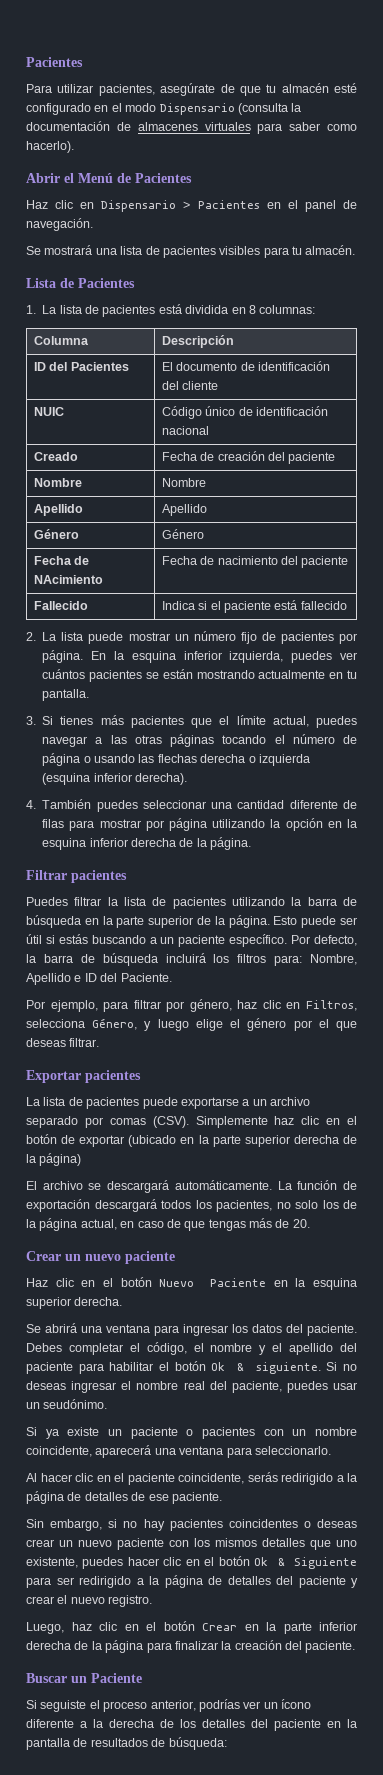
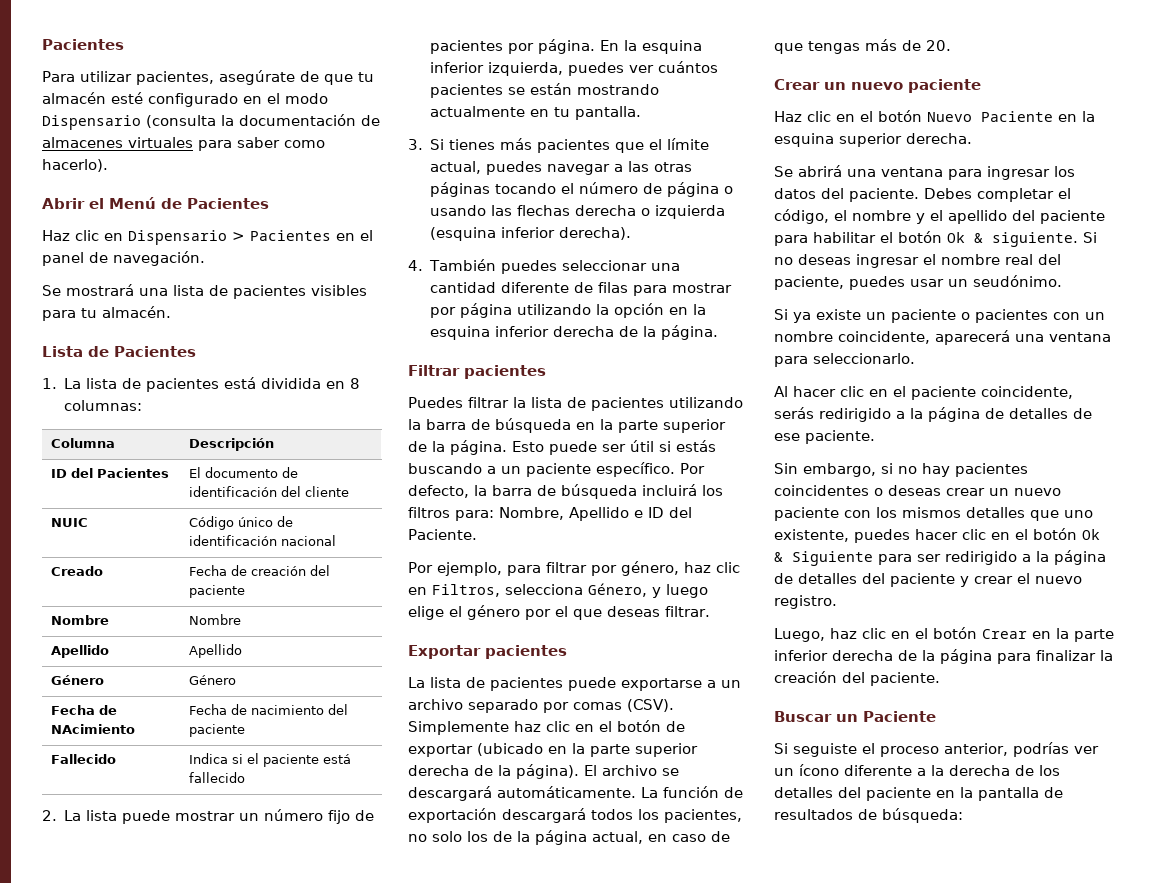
- Simplemente haz clic en el botón de exportar (ubicado en la parte superior derecha de la página)
- El archivo se descargará automáticamente.
+ Simplemente haz clic en el botón de exportar (ubicado en la parte superior derecha de la página). El archivo se descargará automáticamente.

